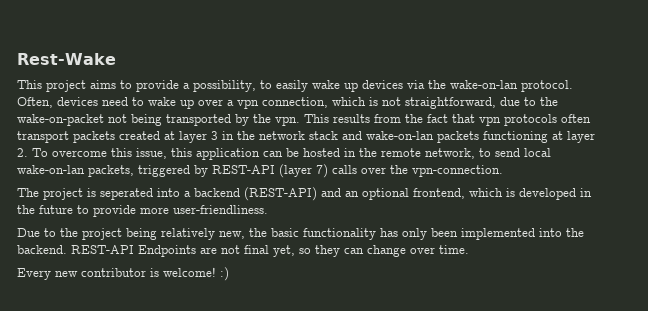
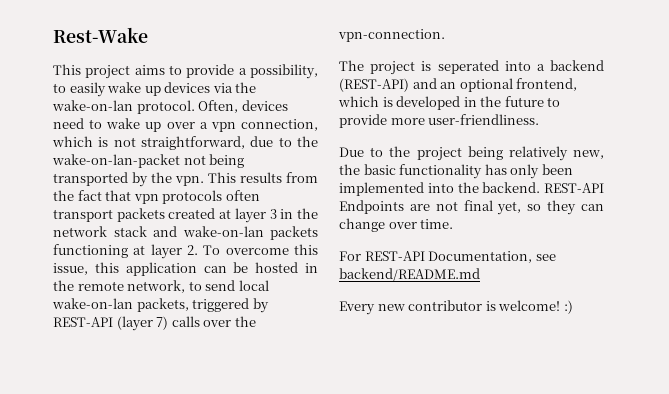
- Often, devices need to wake up over a vpn connection, which is not straightforward, due to the wake-on-packet not being transported by the vpn.
+ Often, devices need to wake up over a vpn connection, which is not straightforward, due to the wake-on-lan-packet not being transported by the vpn.
+ For REST-API Documentation, see backend/README.md

